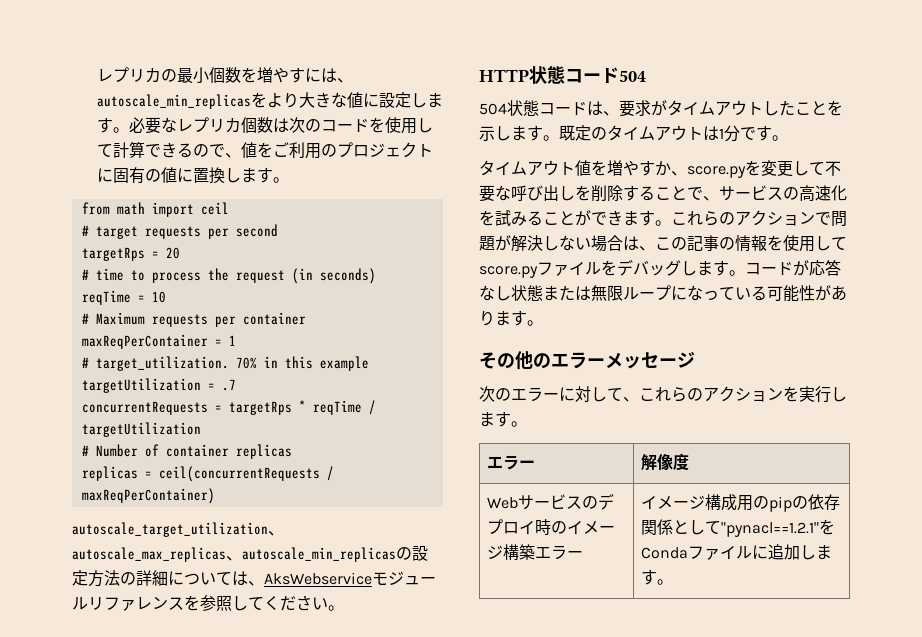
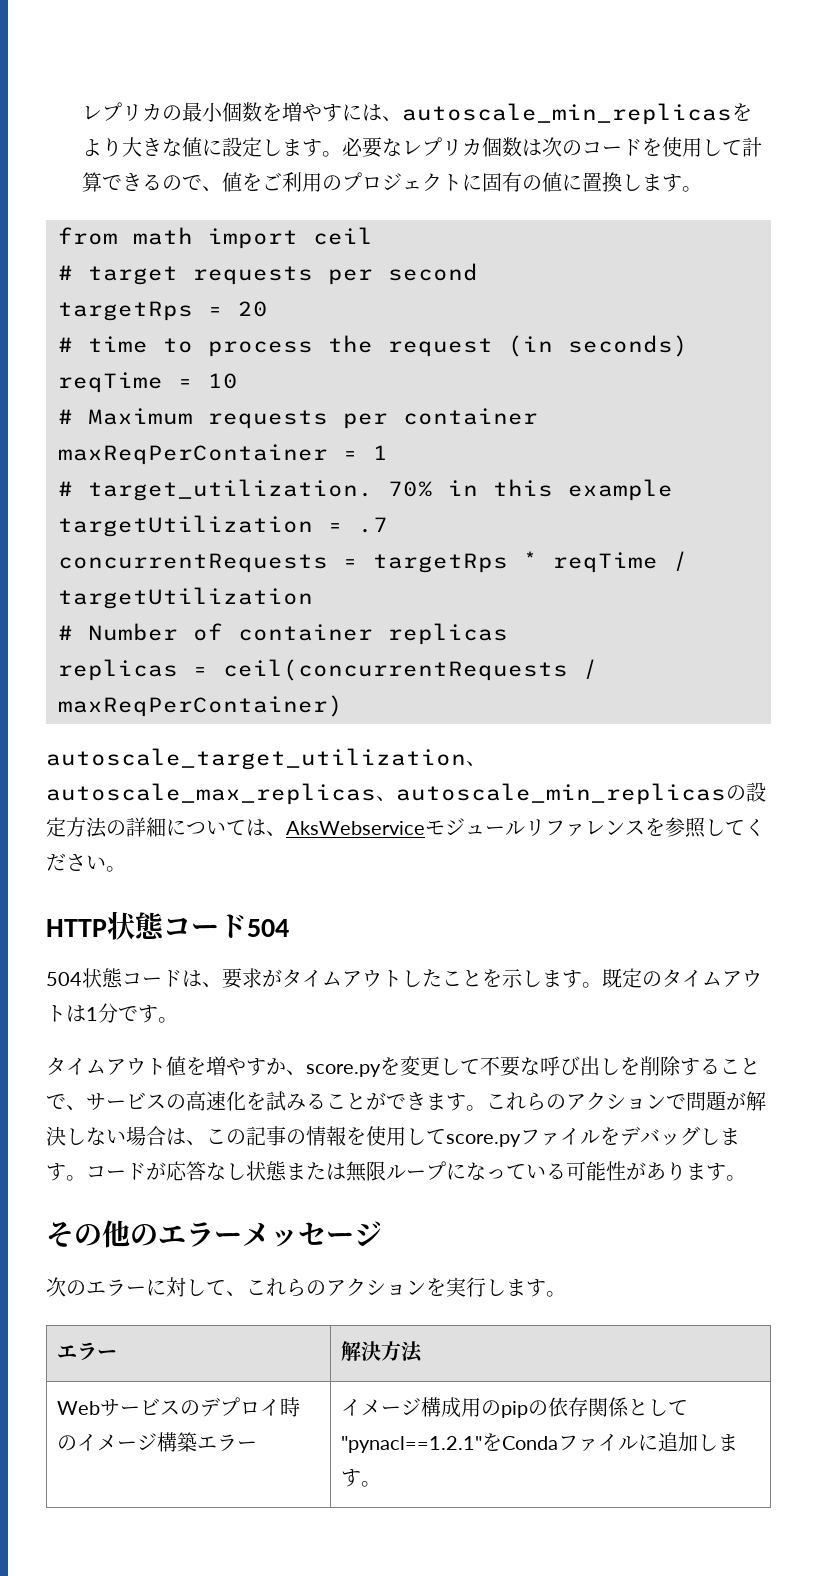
- エラー | 解像度
+ エラー | 解決方法

